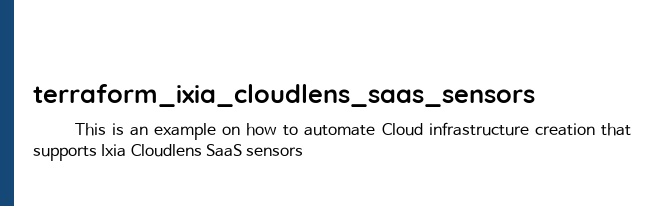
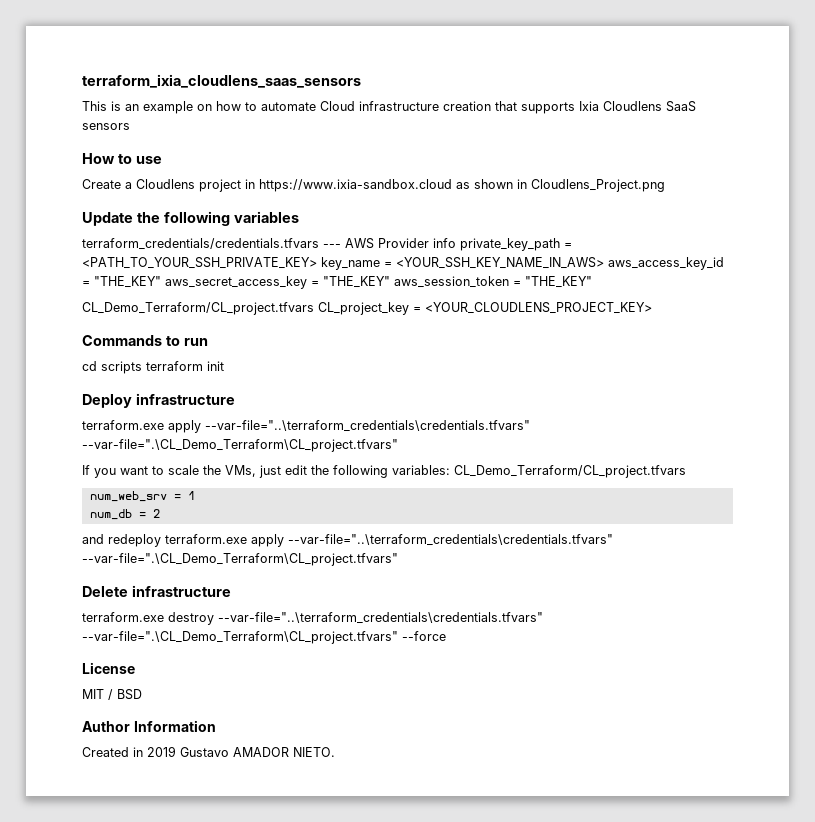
+ How to use
+ Create a Cloudlens project in https://www.ixia-sandbox.cloud as shown in Cloudlens_Project.png
+ Update the following variables
+ terraform_credentials/credentials.tfvars --- AWS Provider info private_key_path = <PATH_TO_YOUR_SSH_PRIVATE_KEY> key_name = <YOUR_SSH_KEY_NAME_IN_AWS> aws_access_key_id = "THE_KEY" aws_secret_access_key = "THE_KEY" aws_session_token = "THE_KEY"
+ CL_Demo_Terraform/CL_project.tfvars CL_project_key = <YOUR_CLOUDLENS_PROJECT_KEY>
+ Commands to run
+ cd scripts terraform init
+ Deploy infrastructure
+ terraform.exe apply --var-file="..\terraform_credentials\credentials.tfvars" --var-file=".\CL_Demo_Terraform\CL_project.tfvars"
+ If you want to scale the VMs, just edit the following variables: CL_Demo_Terraform/CL_project.tfvars
+ num_web_srv = 1
+ num_db = 2
+ and redeploy terraform.exe apply --var-file="..\terraform_credentials\credentials.tfvars" --var-file=".\CL_Demo_Terraform\CL_project.tfvars"
+ Delete infrastructure
+ terraform.exe destroy --var-file="..\terraform_credentials\credentials.tfvars" --var-file=".\CL_Demo_Terraform\CL_project.tfvars" --force
+ License
+ MIT / BSD
+ Author Information
+ Created in 2019 Gustavo AMADOR NIETO.

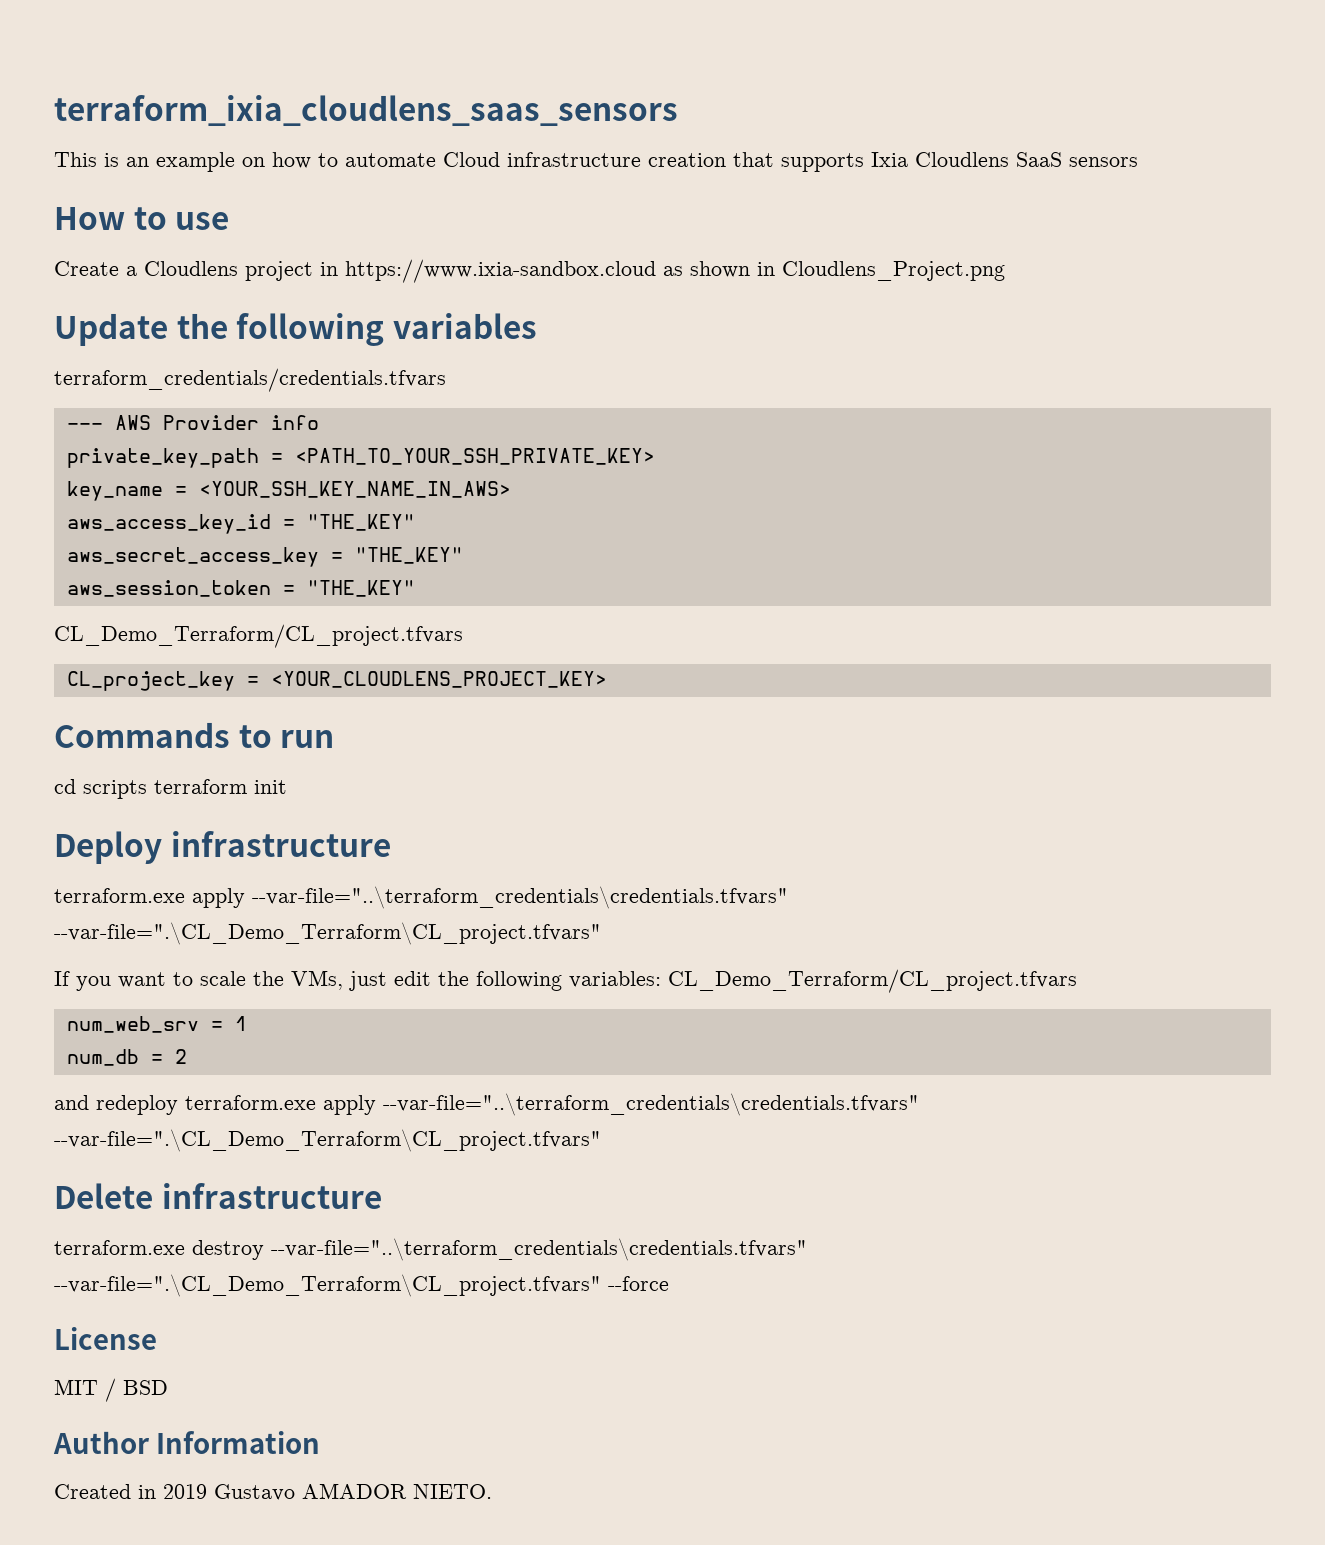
- terraform_credentials/credentials.tfvars --- AWS Provider info private_key_path = <PATH_TO_YOUR_SSH_PRIVATE_KEY> key_name = <YOUR_SSH_KEY_NAME_IN_AWS> aws_access_key_id = "THE_KEY" aws_secret_access_key = "THE_KEY" aws_session_token = "THE_KEY"
- CL_Demo_Terraform/CL_project.tfvars CL_project_key = <YOUR_CLOUDLENS_PROJECT_KEY>
+ terraform_credentials/credentials.tfvars
+ --- AWS Provider info
+ private_key_path = <PATH_TO_YOUR_SSH_PRIVATE_KEY>
+ key_name = <YOUR_SSH_KEY_NAME_IN_AWS>
+ aws_access_key_id = "THE_KEY"
+ aws_secret_access_key = "THE_KEY"
+ aws_session_token = "THE_KEY"
+ CL_Demo_Terraform/CL_project.tfvars
+ CL_project_key = <YOUR_CLOUDLENS_PROJECT_KEY>

